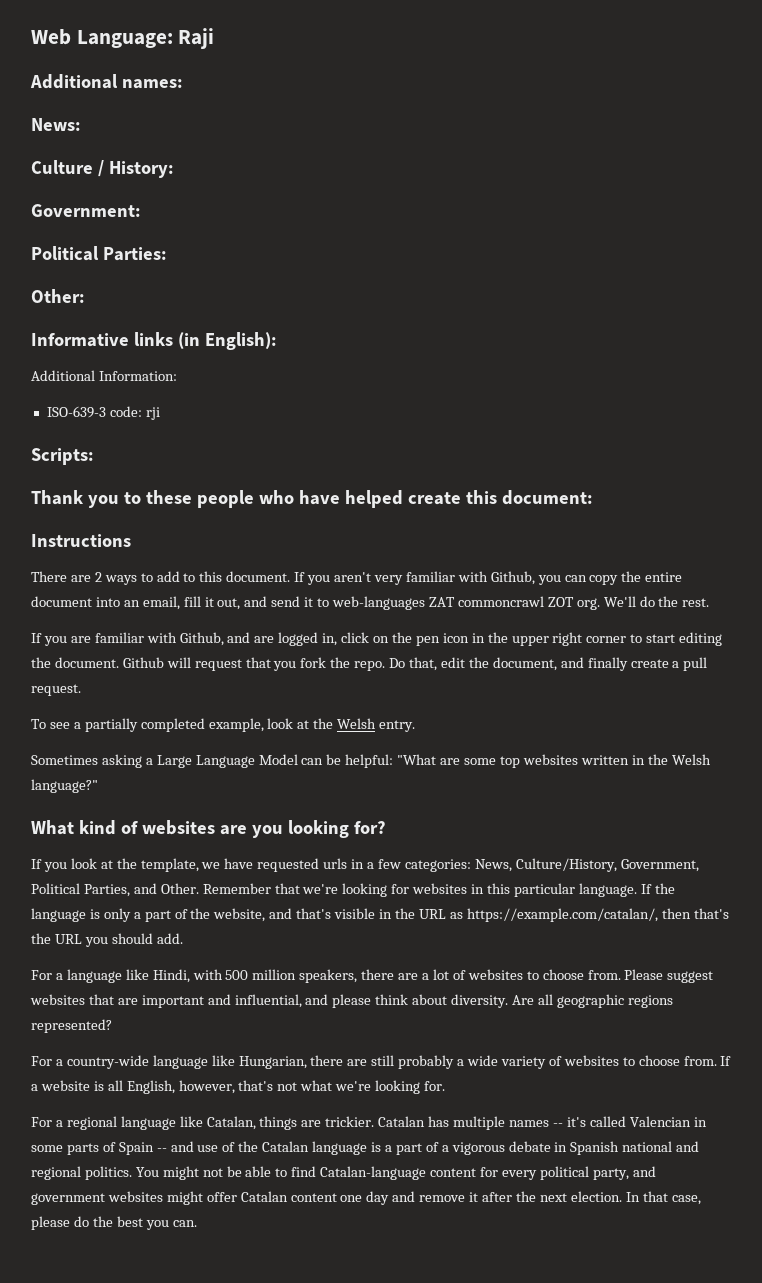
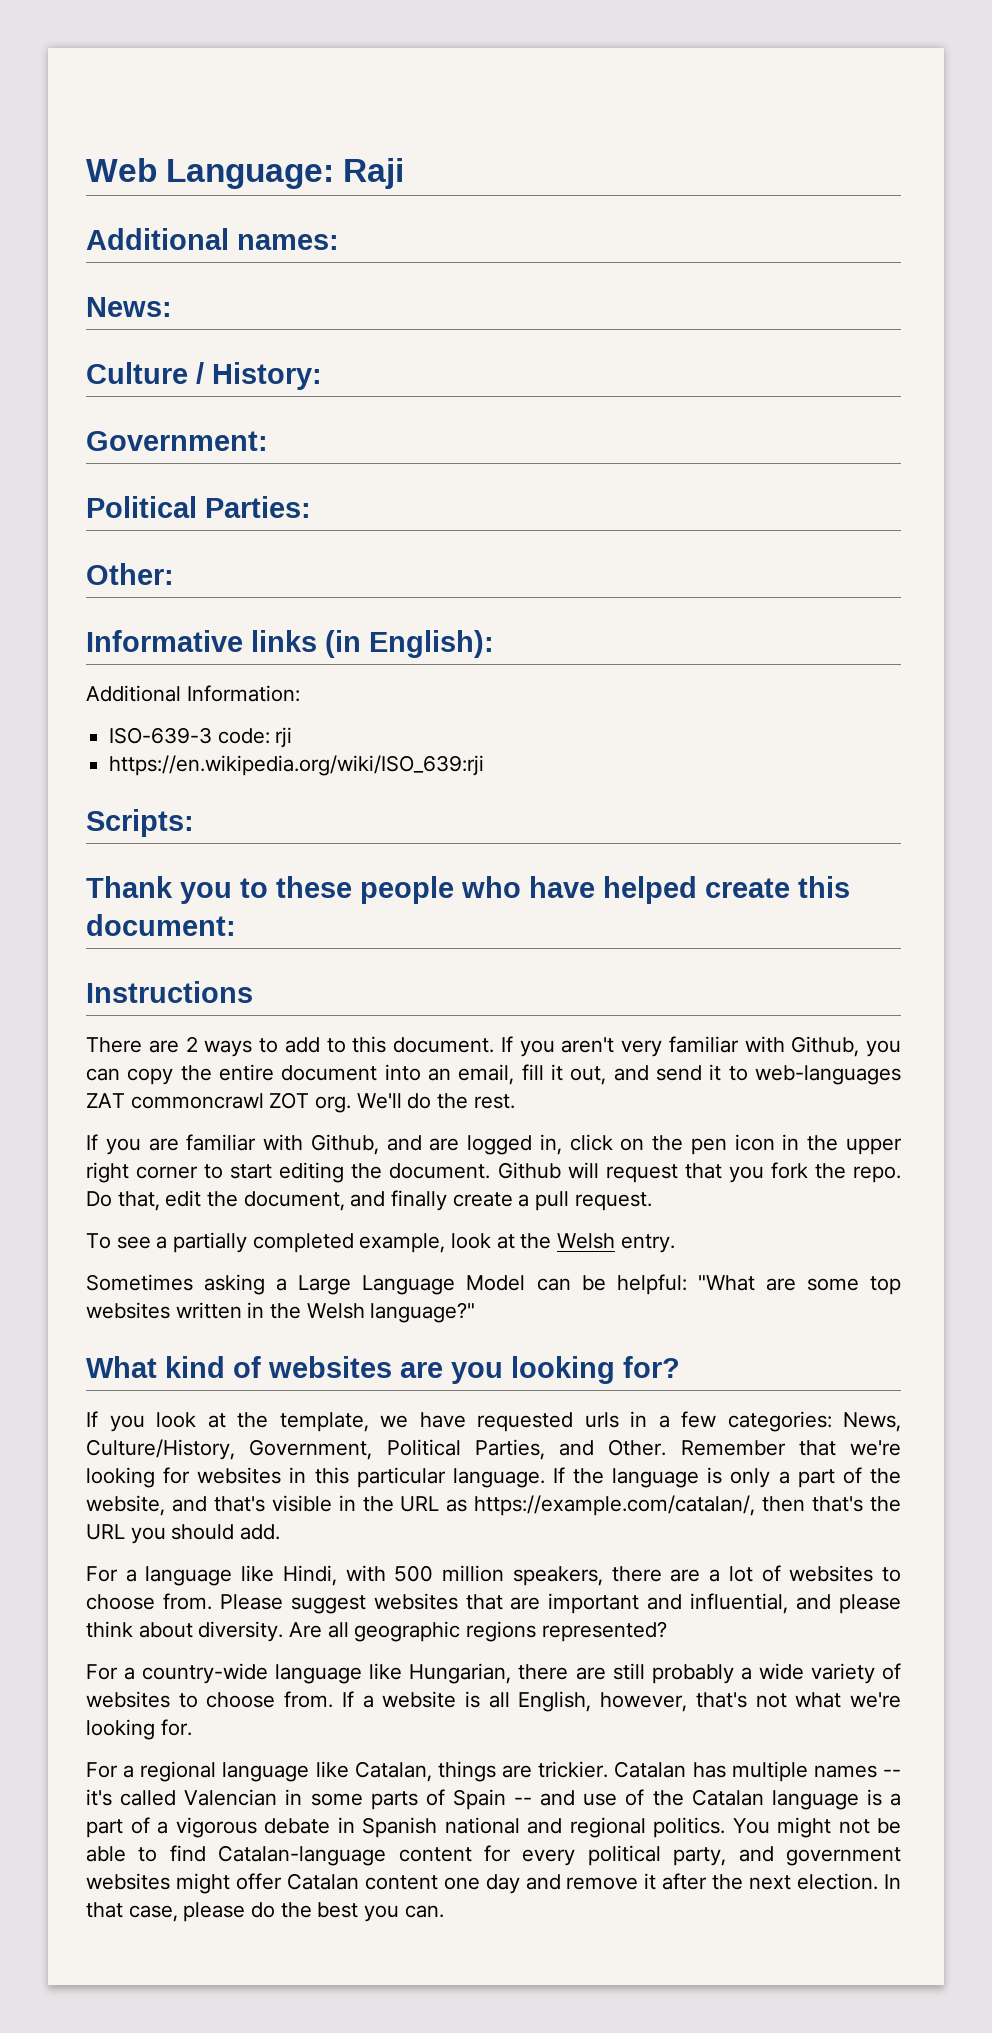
+ https://en.wikipedia.org/wiki/ISO_639:rji

